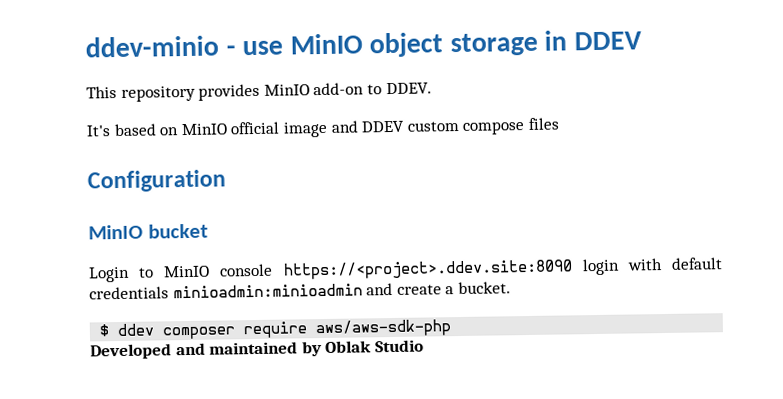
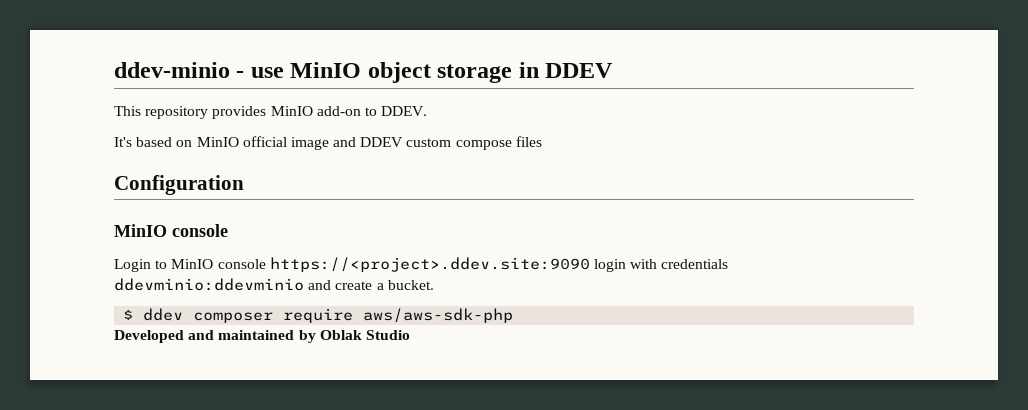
  Configuration
- MinIO bucket
+ MinIO console
- Login to MinIO console https://<project>.ddev.site:8090 login with default credentials minioadmin:minioadmin and create a bucket.
+ Login to MinIO console https://<project>.ddev.site:9090 login with credentials ddevminio:ddevminio and create a bucket.

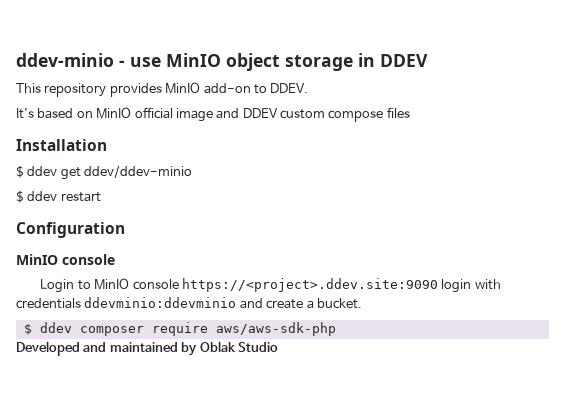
+ Installation
+ $ ddev get ddev/ddev-minio
+ $ ddev restart

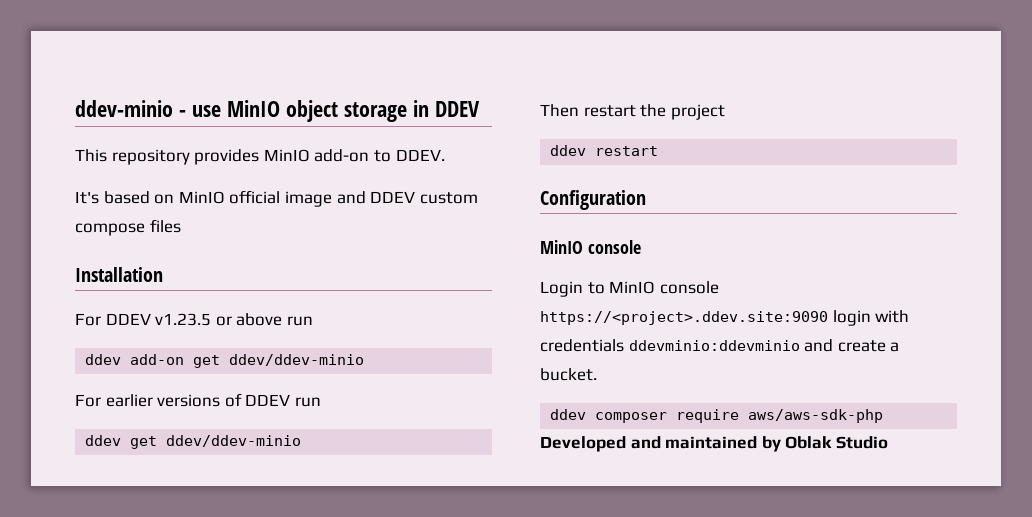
- $ ddev get ddev/ddev-minio
+ For DDEV v1.23.5 or above run
+ ddev add-on get ddev/ddev-minio
+ For earlier versions of DDEV run
+ ddev get ddev/ddev-minio
- $ ddev restart
+ Then restart the project
+ ddev restart
- $ ddev composer require aws/aws-sdk-php
+ ddev composer require aws/aws-sdk-php

